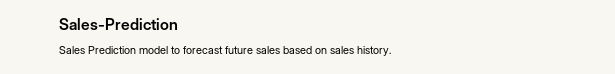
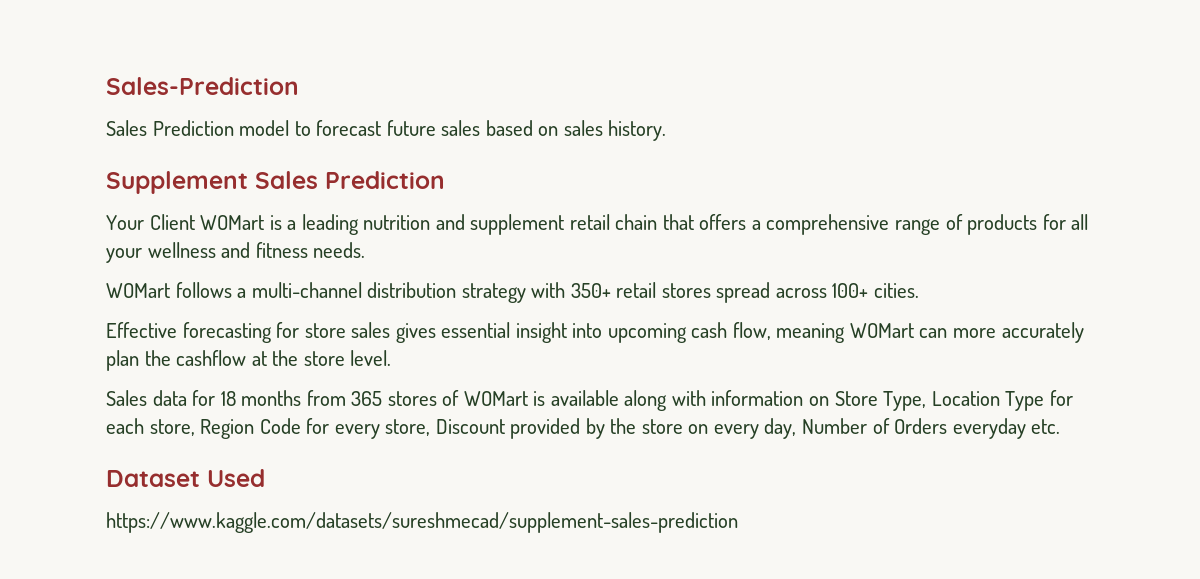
+ Supplement Sales Prediction
+ Your Client WOMart is a leading nutrition and supplement retail chain that offers a comprehensive range of products for all your wellness and fitness needs.
+ WOMart follows a multi-channel distribution strategy with 350+ retail stores spread across 100+ cities.
+ Effective forecasting for store sales gives essential insight into upcoming cash flow, meaning WOMart can more accurately plan the cashflow at the store level.
+ Sales data for 18 months from 365 stores of WOMart is available along with information on Store Type, Location Type for each store, Region Code for every store, Discount provided by the store on every day, Number of Orders everyday etc.
+ Dataset Used
+ https://www.kaggle.com/datasets/sureshmecad/supplement-sales-prediction

